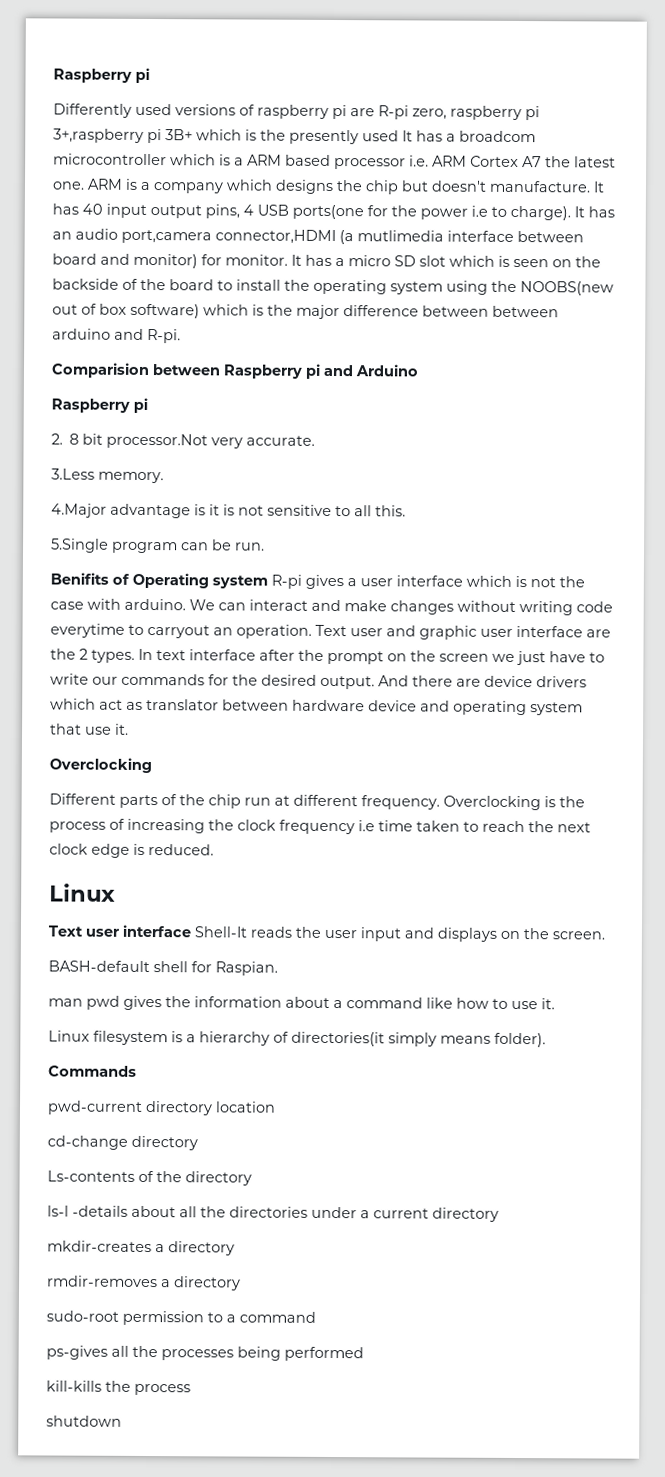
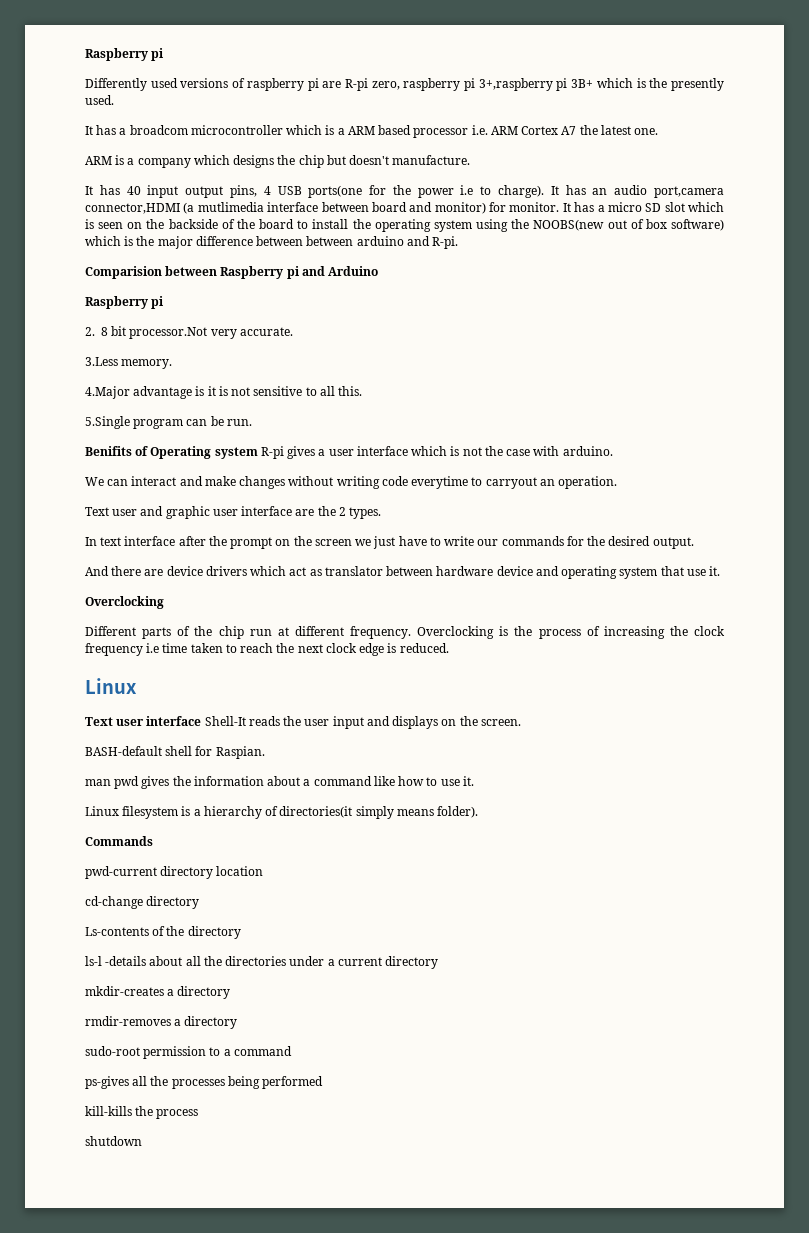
- Differently used versions of raspberry pi are R-pi zero, raspberry pi 3+,raspberry pi 3B+ which is the presently used It has a broadcom microcontroller which is a ARM based processor i.e. ARM Cortex A7 the latest one. ARM is a company which designs the chip but doesn't manufacture. It has 40 input output pins, 4 USB ports(one for the power i.e to charge).
+ Differently used versions of raspberry pi are R-pi zero, raspberry pi 3+,raspberry pi 3B+ which is the presently used.
+ It has a broadcom microcontroller which is a ARM based processor i.e. ARM Cortex A7 the latest one.
+ ARM is a company which designs the chip but doesn't manufacture.
+ It has 40 input output pins, 4 USB ports(one for the power i.e to charge).
- Benifits of Operating system R-pi gives a user interface which is not the case with arduino. We can interact and make changes without writing code everytime to carryout an operation. Text user and graphic user interface are the 2 types. In text interface after the prompt on the screen we just have to write our commands for the desired output. And there are device drivers which act as translator between hardware device and operating system that use it.
+ Benifits of Operating system R-pi gives a user interface which is not the case with arduino.
+ We can interact and make changes without writing code everytime to carryout an operation.
+ Text user and graphic user interface are the 2 types.
+ In text interface after the prompt on the screen we just have to write our commands for the desired output.
+ And there are device drivers which act as translator between hardware device and operating system that use it.

